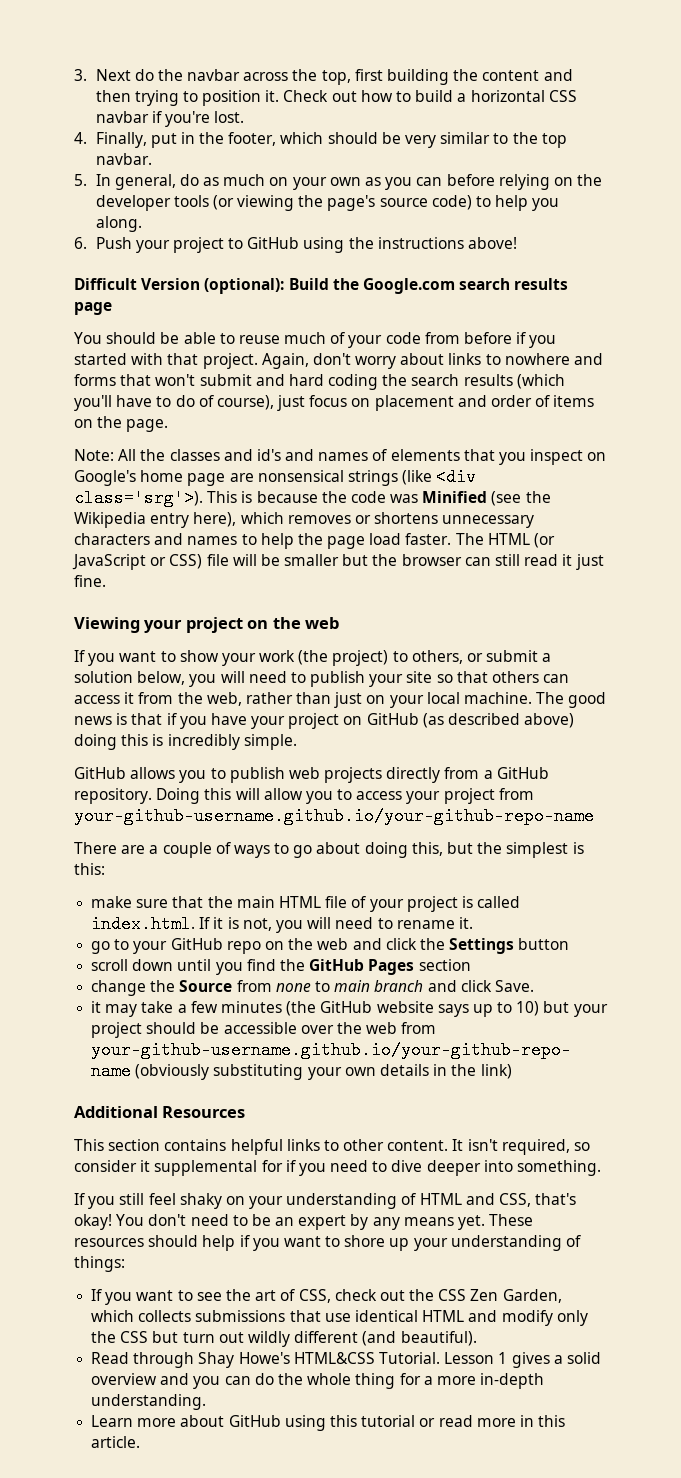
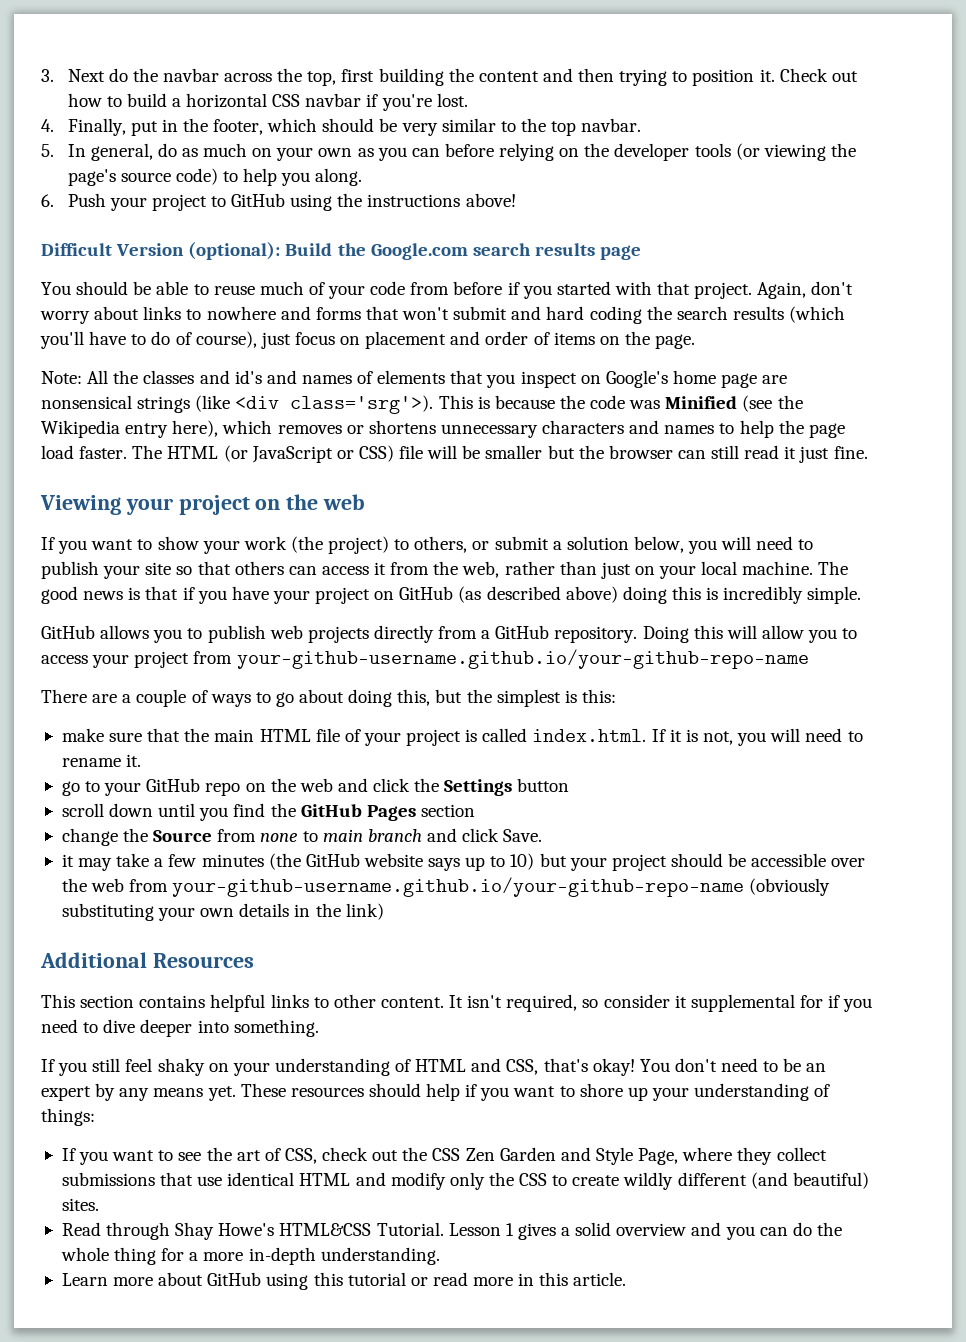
- If you want to see the art of CSS, check out the CSS Zen Garden, which collects submissions that use identical HTML and modify only the CSS but turn out wildly different (and beautiful).
+ If you want to see the art of CSS, check out the CSS Zen Garden and Style Page, where they collect submissions that use identical HTML and modify only the CSS to create wildly different (and beautiful) sites.

